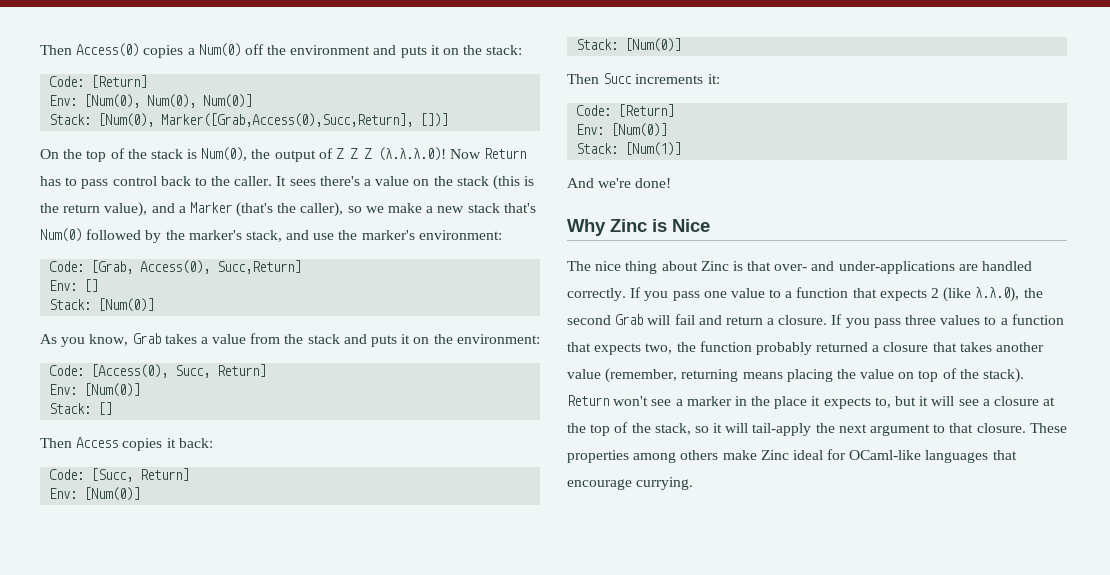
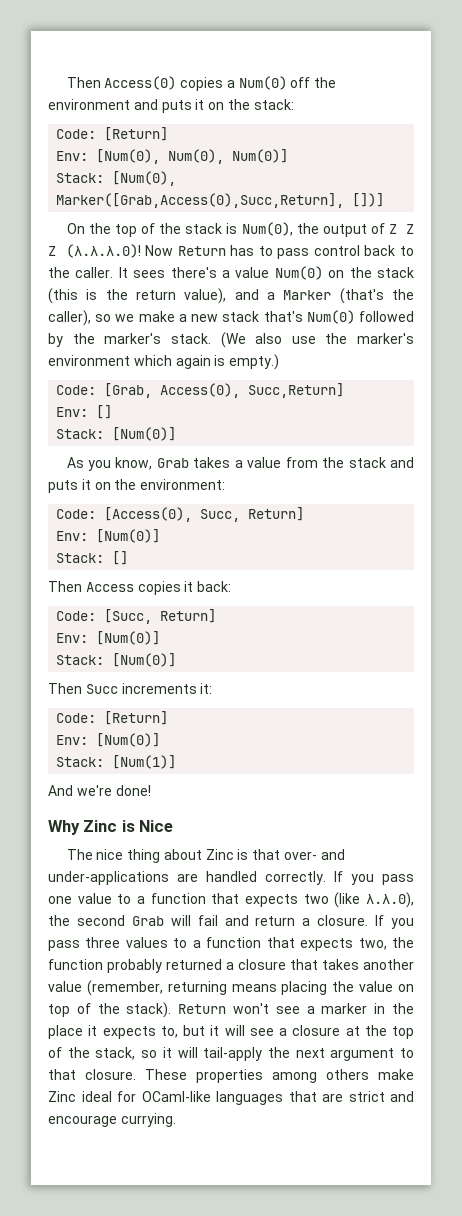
- It sees there's a value on the stack (this is the return value), and a Marker (that's the caller), so we make a new stack that's Num(0) followed by the marker's stack, and use the marker's environment:
+ It sees there's a value Num(0) on the stack (this is the return value), and a Marker (that's the caller), so we make a new stack that's Num(0) followed by the marker's stack. (We also use the marker's environment which again is empty.)
- If you pass one value to a function that expects 2 (like λ.λ.0), the second Grab will fail and return a closure.
+ If you pass one value to a function that expects two (like λ.λ.0), the second Grab will fail and return a closure.
- These properties among others make Zinc ideal for OCaml-like languages that encourage currying.
+ These properties among others make Zinc ideal for OCaml-like languages that are strict and encourage currying.

